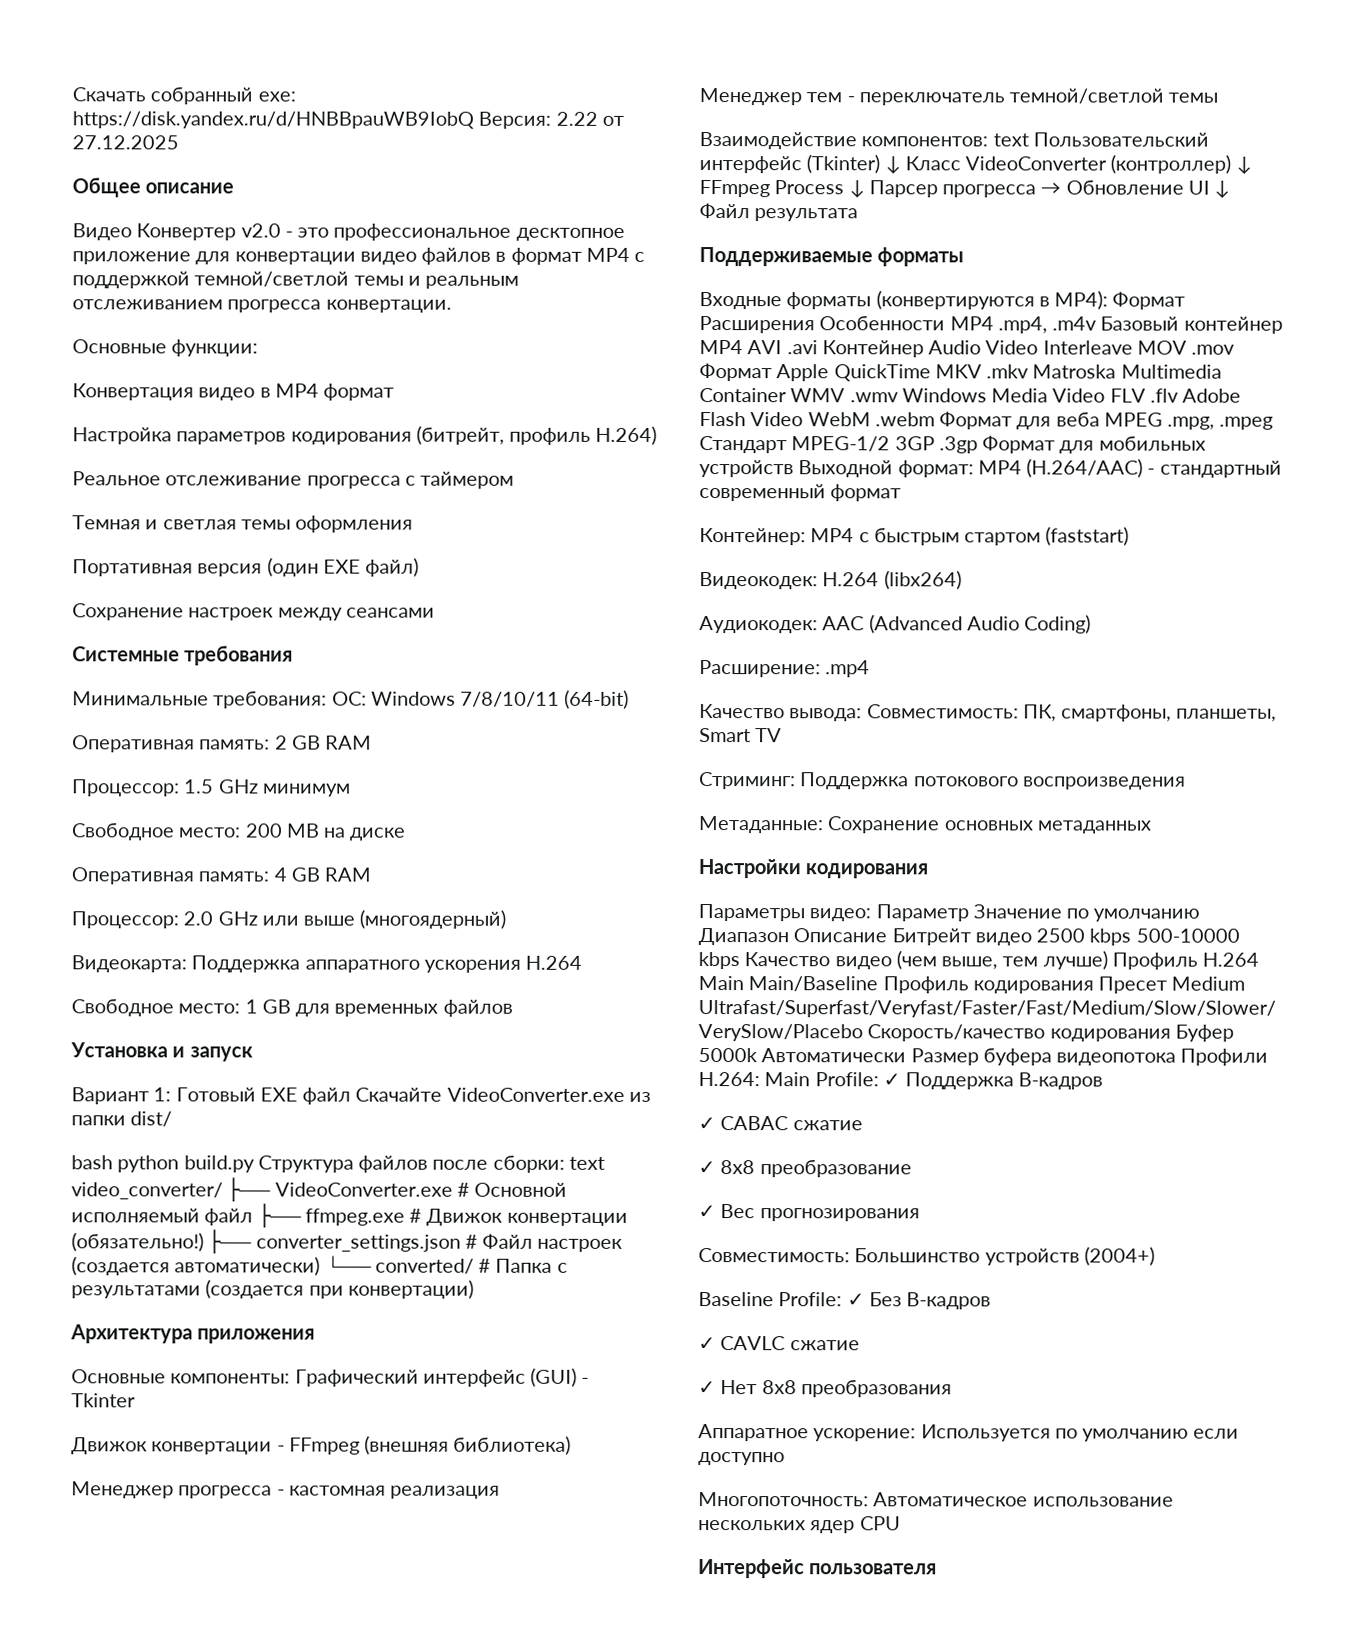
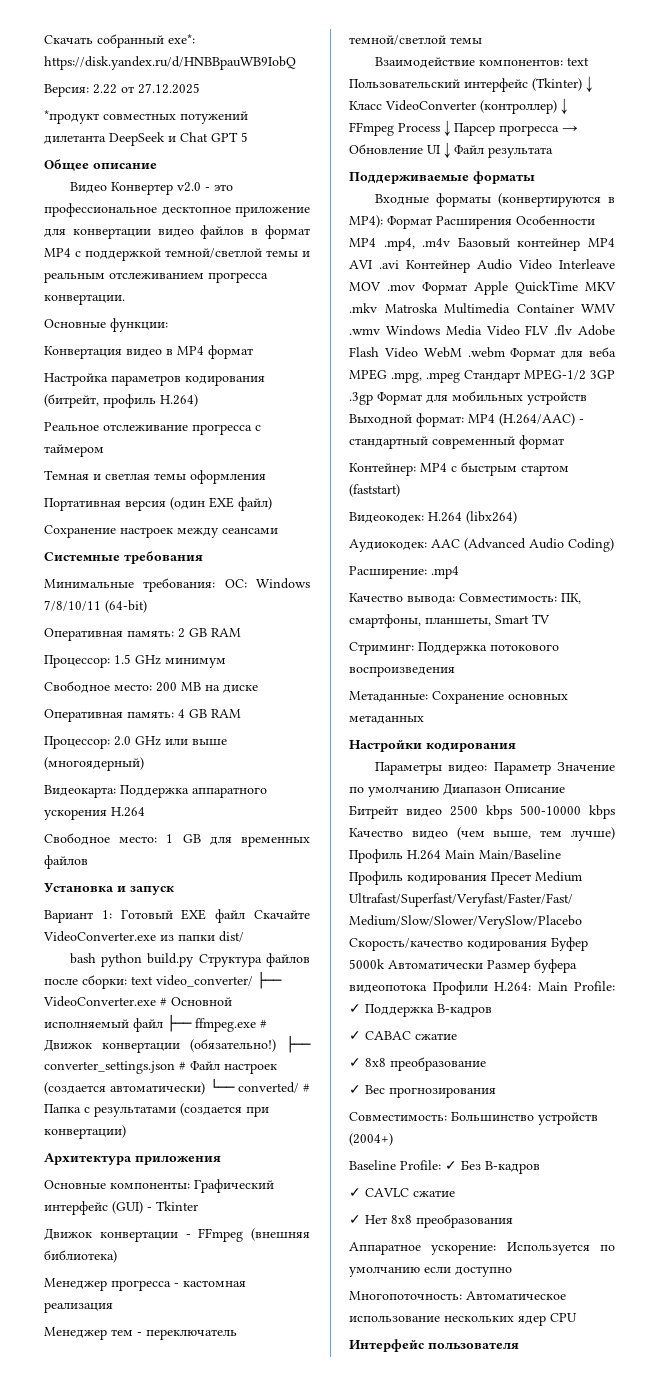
- Скачать собранный exe: https://disk.yandex.ru/d/HNBBpauWB9IobQ Версия: 2.22 от 27.12.2025
+ Скачать собранный exe*: https://disk.yandex.ru/d/HNBBpauWB9IobQ
+ Версия: 2.22 от 27.12.2025
+ *продукт совместных потужений дилетанта DeepSeek и Chat GPT 5

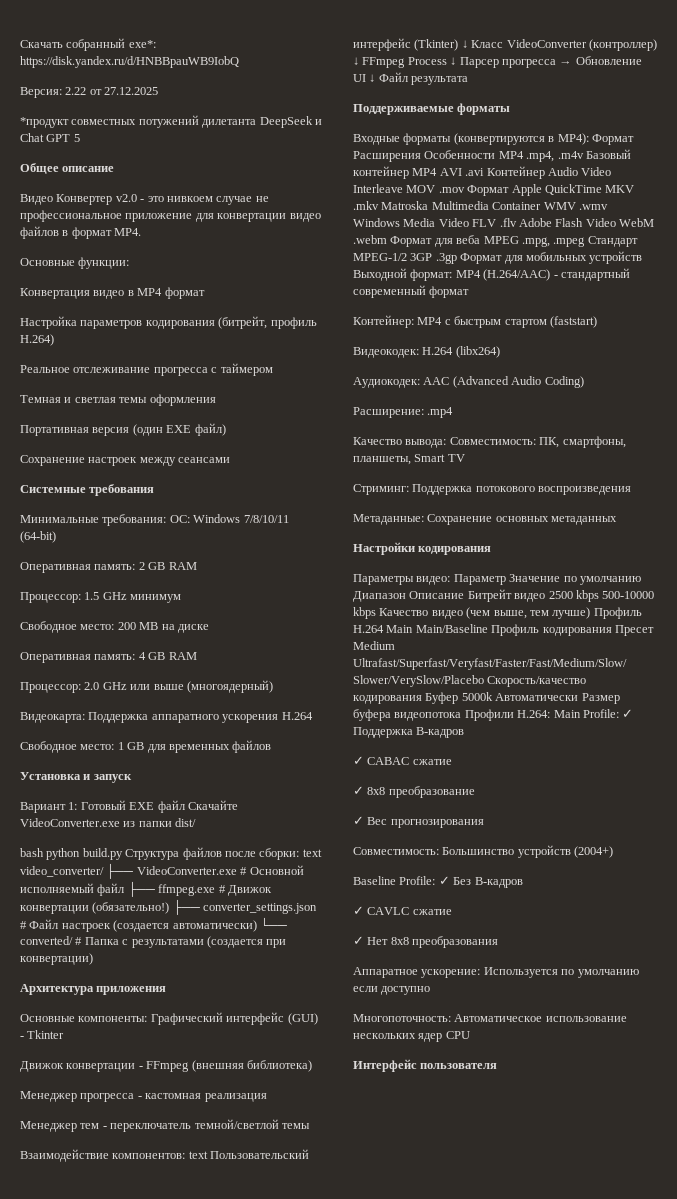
- Видео Конвертер v2.0 - это профессиональное десктопное приложение для конвертации видео файлов в формат MP4 с поддержкой темной/светлой темы и реальным отслеживанием прогресса конвертации.
+ Видео Конвертер v2.0 - это нивкоем случае не профессиональное приложение для конвертации видео файлов в формат MP4.

